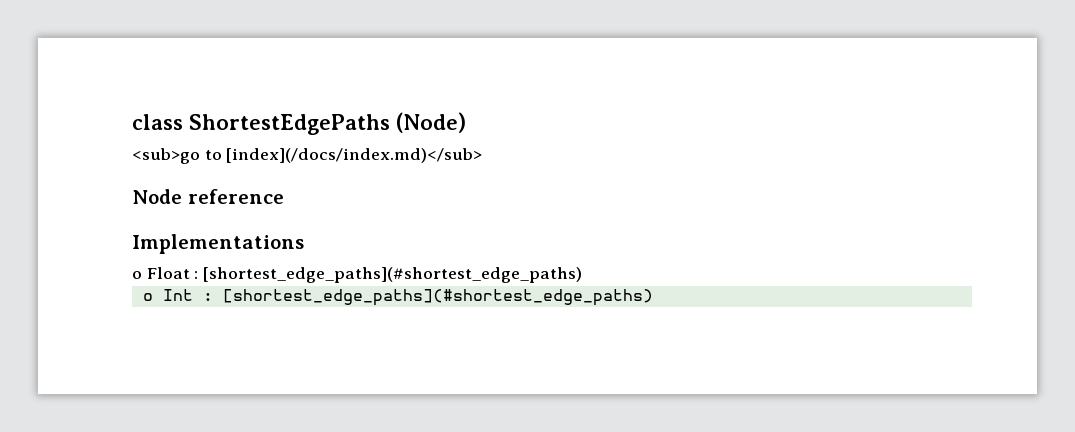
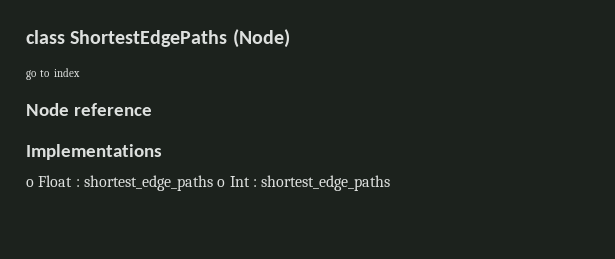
- <sub>go to [index](/docs/index.md)</sub>
+ go to index
- o Float : [shortest_edge_paths](#shortest_edge_paths)
- o Int : [shortest_edge_paths](#shortest_edge_paths)
+ o Float : shortest_edge_paths o Int : shortest_edge_paths

